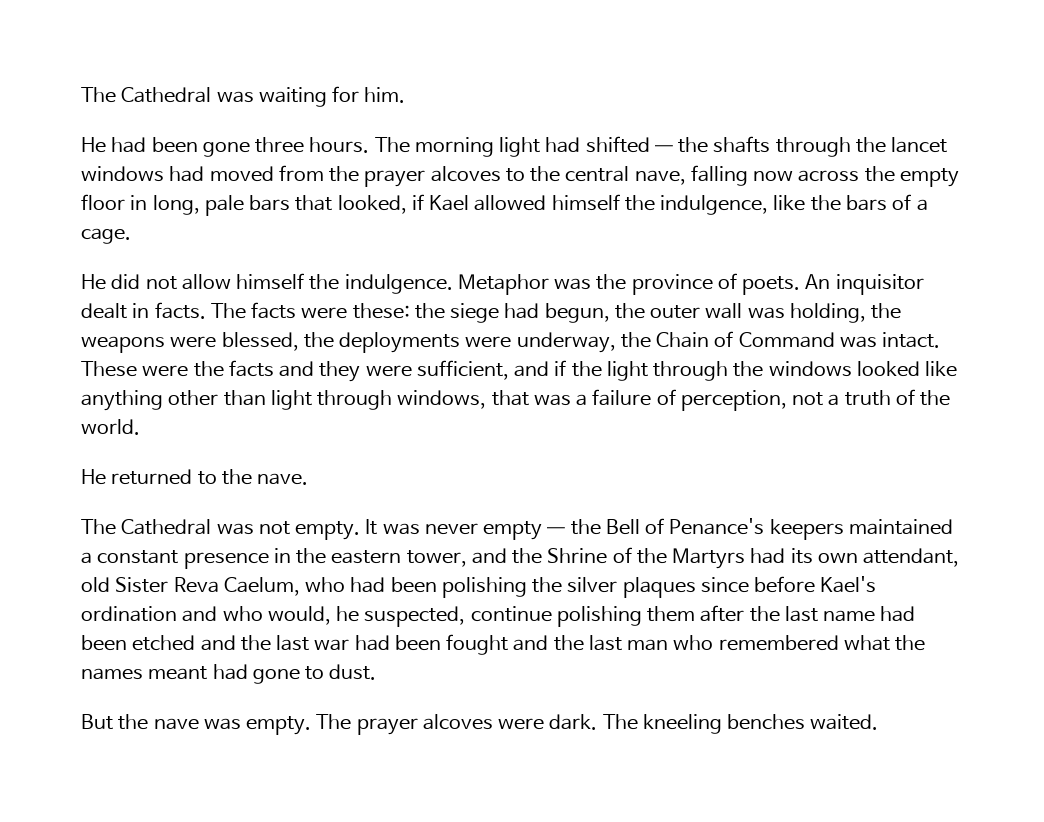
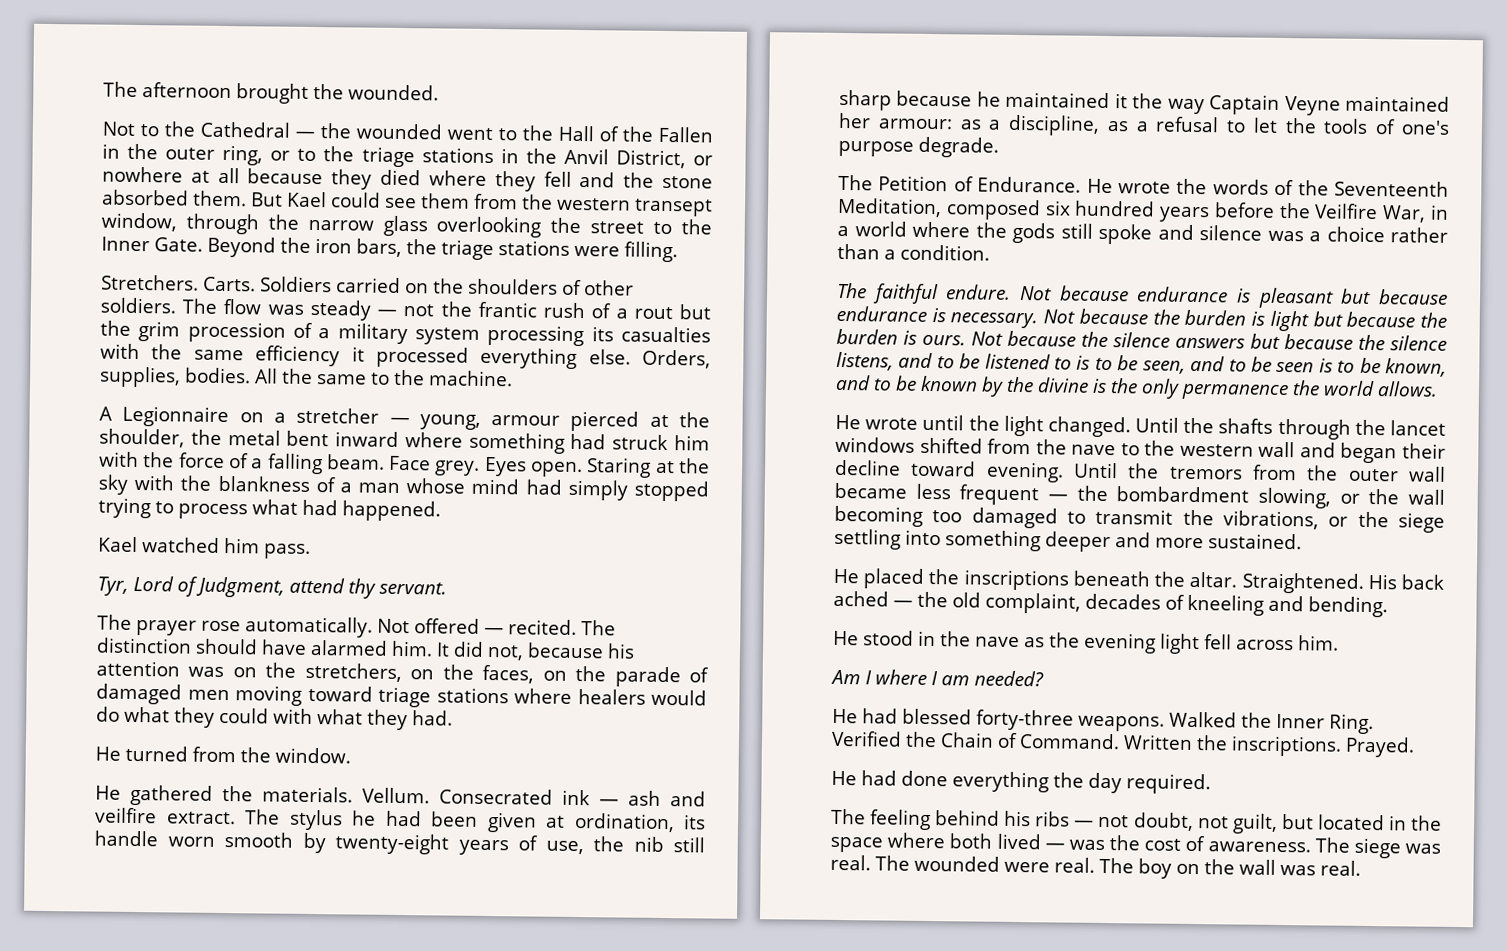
- The Cathedral was waiting for him.
- He had been gone three hours. The morning light had shifted — the shafts through the lancet windows had moved from the prayer alcoves to the central nave, falling now across the empty floor in long, pale bars that looked, if Kael allowed himself the indulgence, like the bars of a cage.
- He did not allow himself the indulgence. Metaphor was the province of poets. An inquisitor dealt in facts. The facts were these: the siege had begun, the outer wall was holding, the weapons were blessed, the deployments were underway, the Chain of Command was intact. These were the facts and they were sufficient, and if the light through the windows looked like anything other than light through windows, that was a failure of perception, not a truth of the world.
- He returned to the nave.
- The Cathedral was not empty. It was never empty — the Bell of Penance's keepers maintained a constant presence in the eastern tower, and the Shrine of the Martyrs had its own attendant, old Sister Reva Caelum, who had been polishing the silver plaques since before Kael's ordination and who would, he suspected, continue polishing them after the last name had been etched and the last war had been fought and the last man who remembered what the names meant had gone to dust.
- But the nave was empty. The prayer alcoves were dark. The kneeling benches waited.
+ The afternoon brought the wounded.
+ Not to the Cathedral — the wounded went to the Hall of the Fallen in the outer ring, or to the triage stations in the Anvil District, or nowhere at all because they died where they fell and the stone absorbed them. But Kael could see them from the western transept window, through the narrow glass overlooking the street to the Inner Gate. Beyond the iron bars, the triage stations were filling.
+ Stretchers. Carts. Soldiers carried on the shoulders of other soldiers. The flow was steady — not the frantic rush of a rout but the grim procession of a military system processing its casualties with the same efficiency it processed everything else. Orders, supplies, bodies. All the same to the machine.
+ A Legionnaire on a stretcher — young, armour pierced at the shoulder, the metal bent inward where something had struck him with the force of a falling beam. Face grey. Eyes open. Staring at the sky with the blankness of a man whose mind had simply stopped trying to process what had happened.
+ Kael watched him pass.
+ Tyr, Lord of Judgment, attend thy servant.
+ The prayer rose automatically. Not offered — recited. The distinction should have alarmed him. It did not, because his attention was on the stretchers, on the faces, on the parade of damaged men moving toward triage stations where healers would do what they could with what they had.
+ He turned from the window.
+ He gathered the materials. Vellum. Consecrated ink — ash and veilfire extract. The stylus he had been given at ordination, its handle worn smooth by twenty-eight years of use, the nib still sharp because he maintained it the way Captain Veyne maintained her armour: as a discipline, as a refusal to let the tools of one's purpose degrade.
+ The Petition of Endurance. He wrote the words of the Seventeenth Meditation, composed six hundred years before the Veilfire War, in a world where the gods still spoke and silence was a choice rather than a condition.
+ The faithful endure. Not because endurance is pleasant but because endurance is necessary. Not because the burden is light but because the burden is ours. Not because the silence answers but because the silence listens, and to be listened to is to be seen, and to be seen is to be known, and to be known by the divine is the only permanence the world allows.
+ He wrote until the light changed. Until the shafts through the lancet windows shifted from the nave to the western wall and began their decline toward evening. Until the tremors from the outer wall became less frequent — the bombardment slowing, or the wall becoming too damaged to transmit the vibrations, or the siege settling into something deeper and more sustained.
+ He placed the inscriptions beneath the altar. Straightened. His back ached — the old complaint, decades of kneeling and bending.
+ He stood in the nave as the evening light fell across him.
+ Am I where I am needed?
+ He had blessed forty-three weapons. Walked the Inner Ring. Verified the Chain of Command. Written the inscriptions. Prayed.
+ He had done everything the day required.
+ The feeling behind his ribs — not doubt, not guilt, but located in the space where both lived — was the cost of awareness. The siege was real. The wounded were real. The boy on the wall was real.

